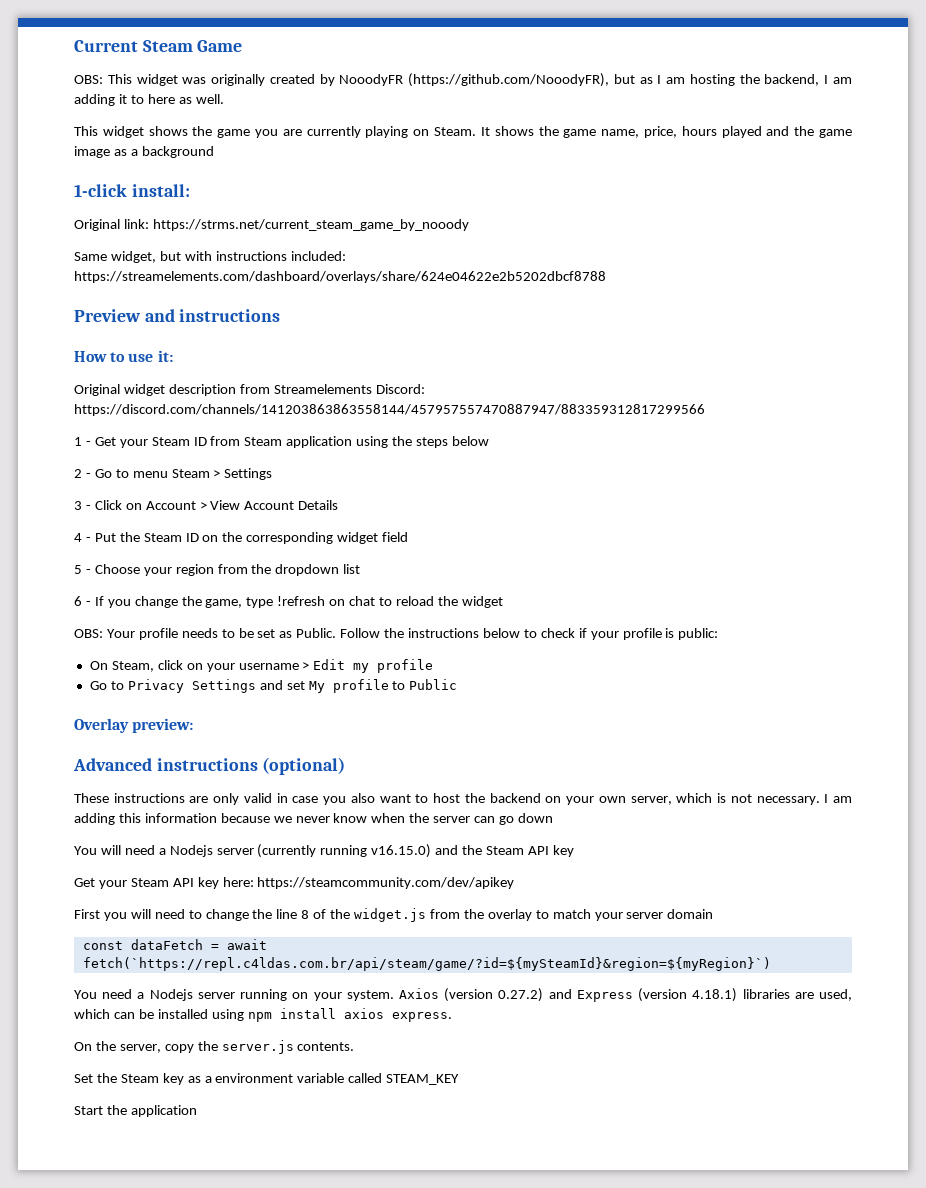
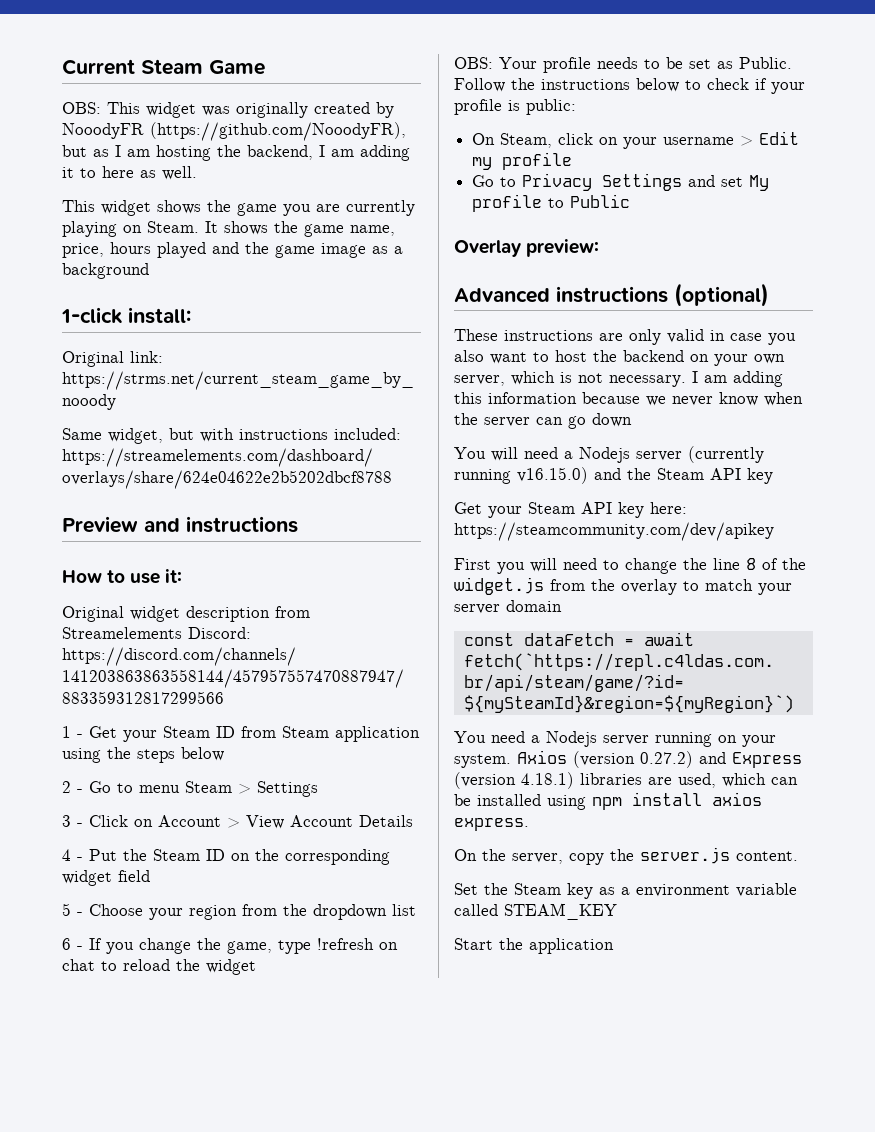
- On the server, copy the server.js contents.
+ On the server, copy the server.js content.

